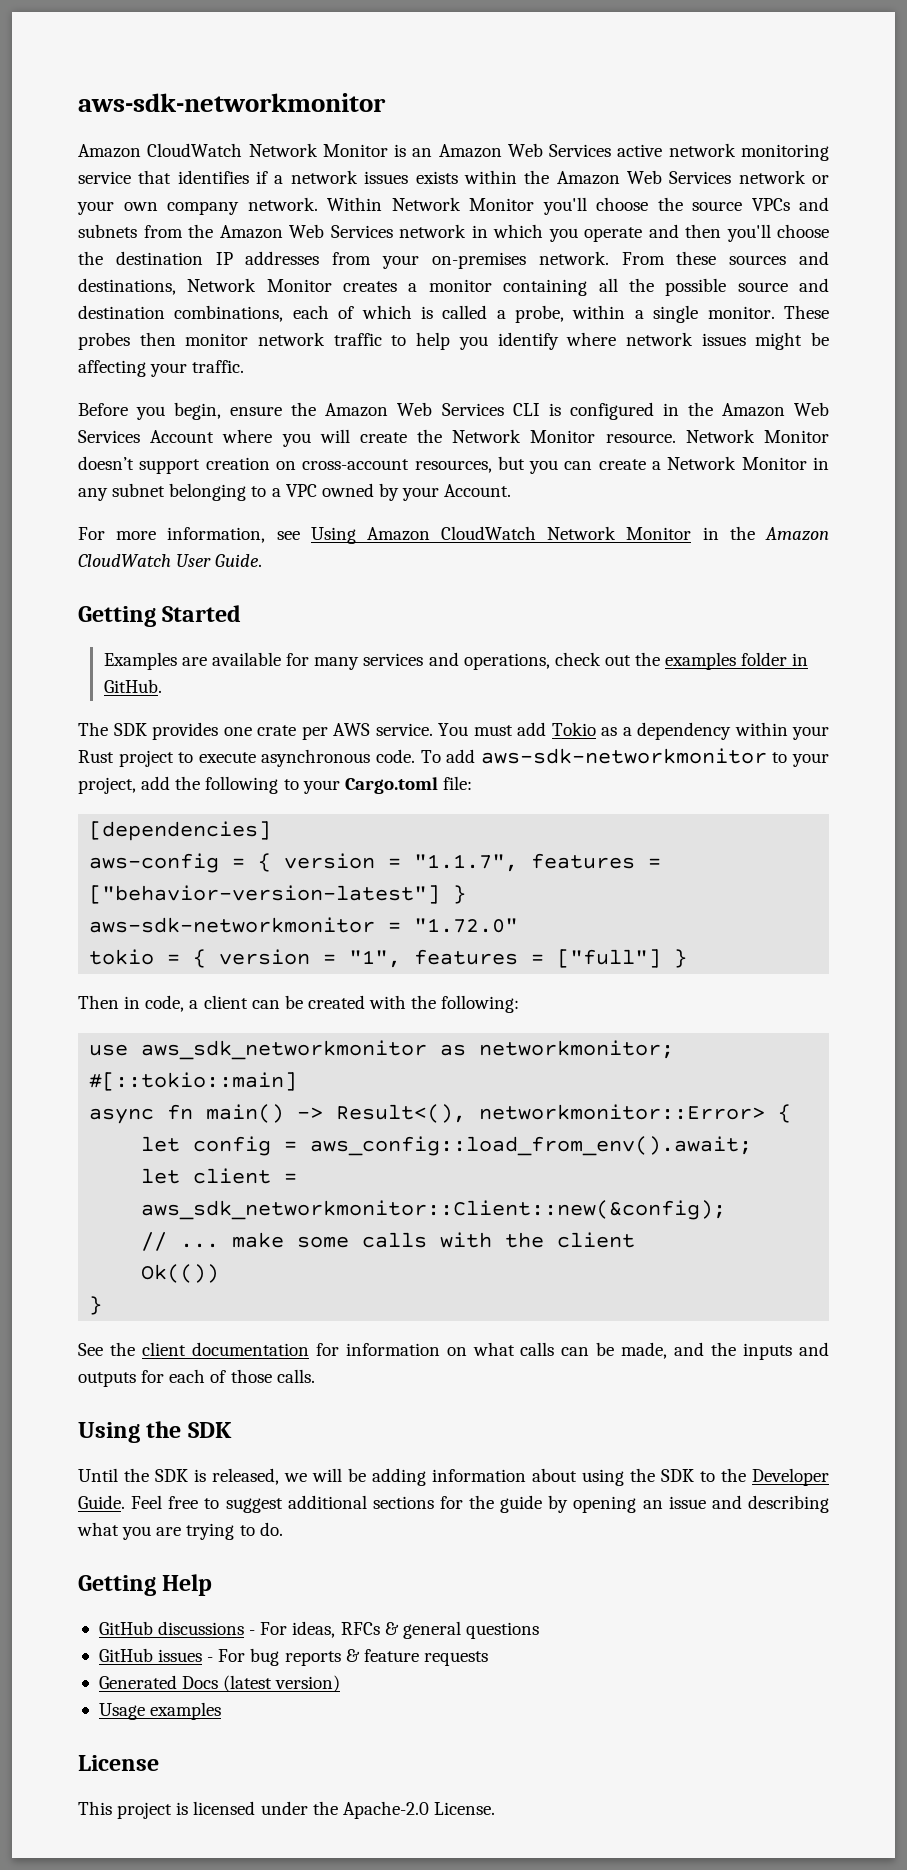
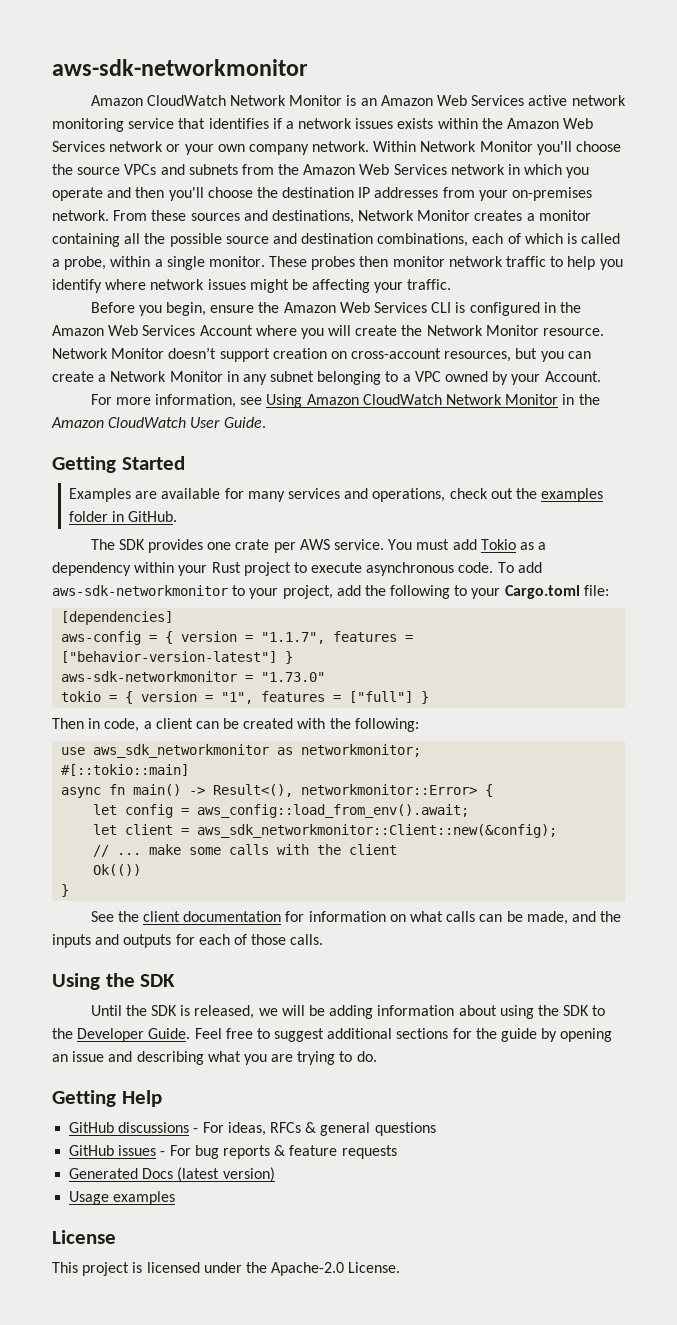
- aws-sdk-networkmonitor = "1.72.0"
+ aws-sdk-networkmonitor = "1.73.0"

